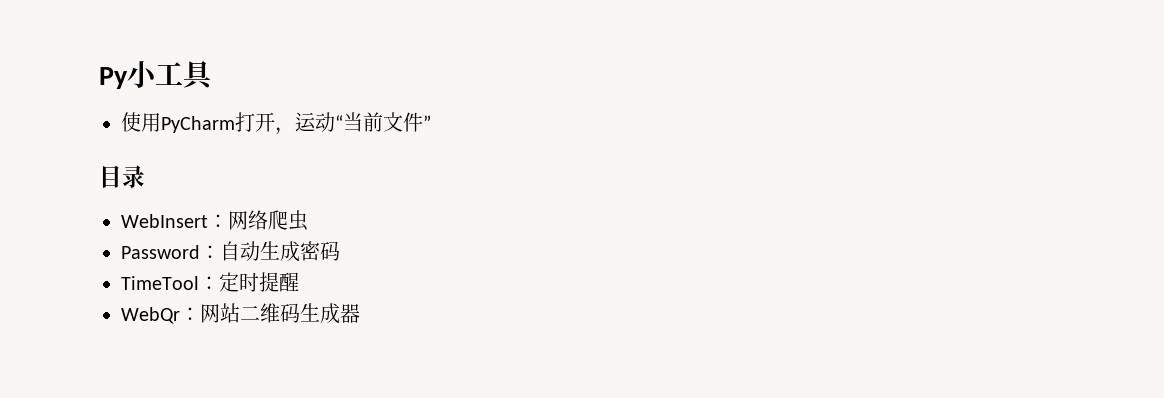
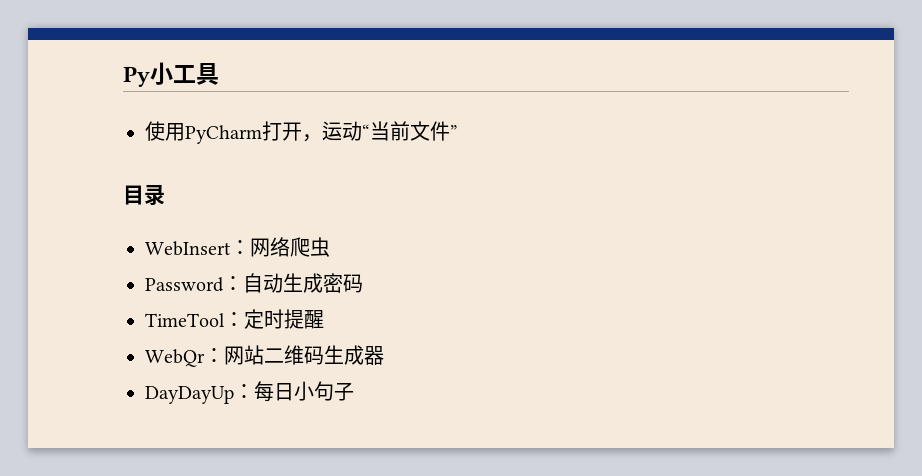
+ DayDayUp：每日小句子

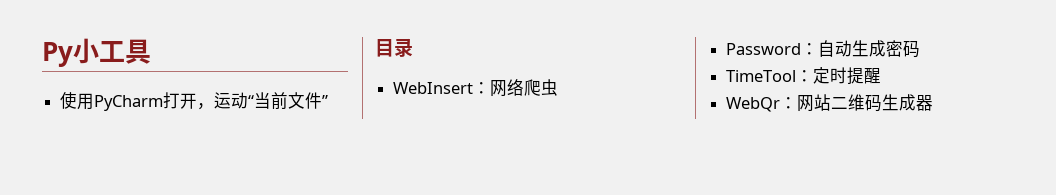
- DayDayUp：每日小句子

